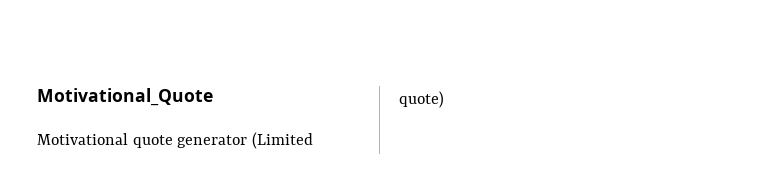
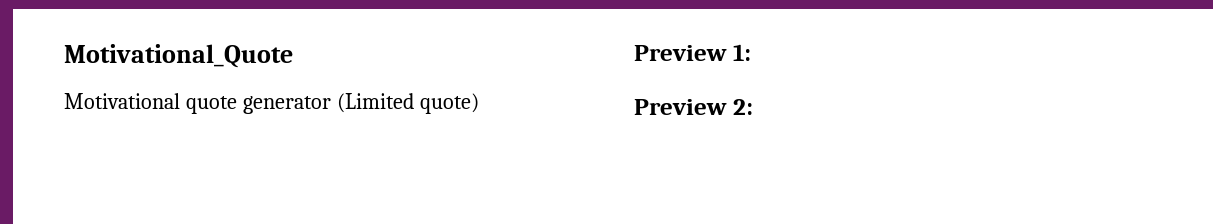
+ Preview 1:
+ Preview 2:

